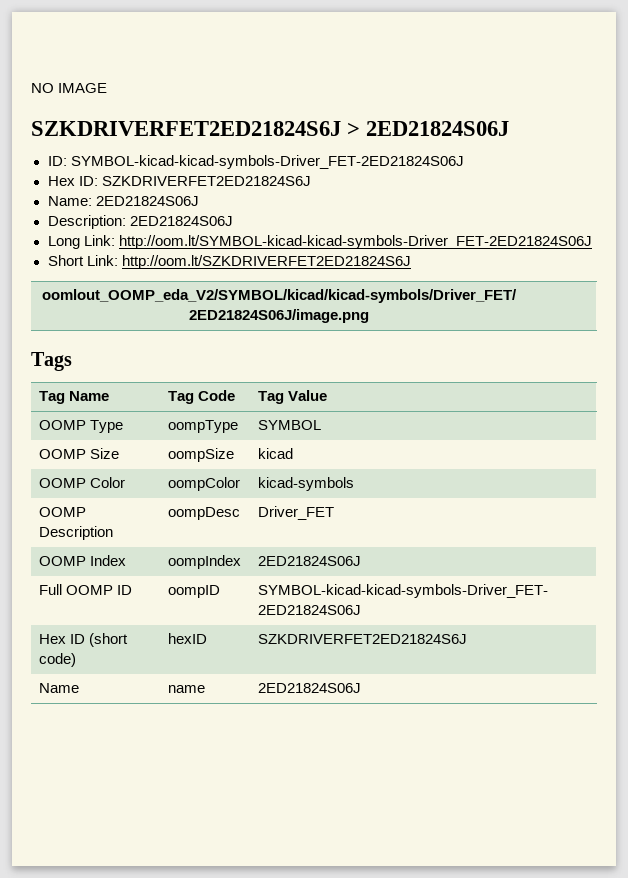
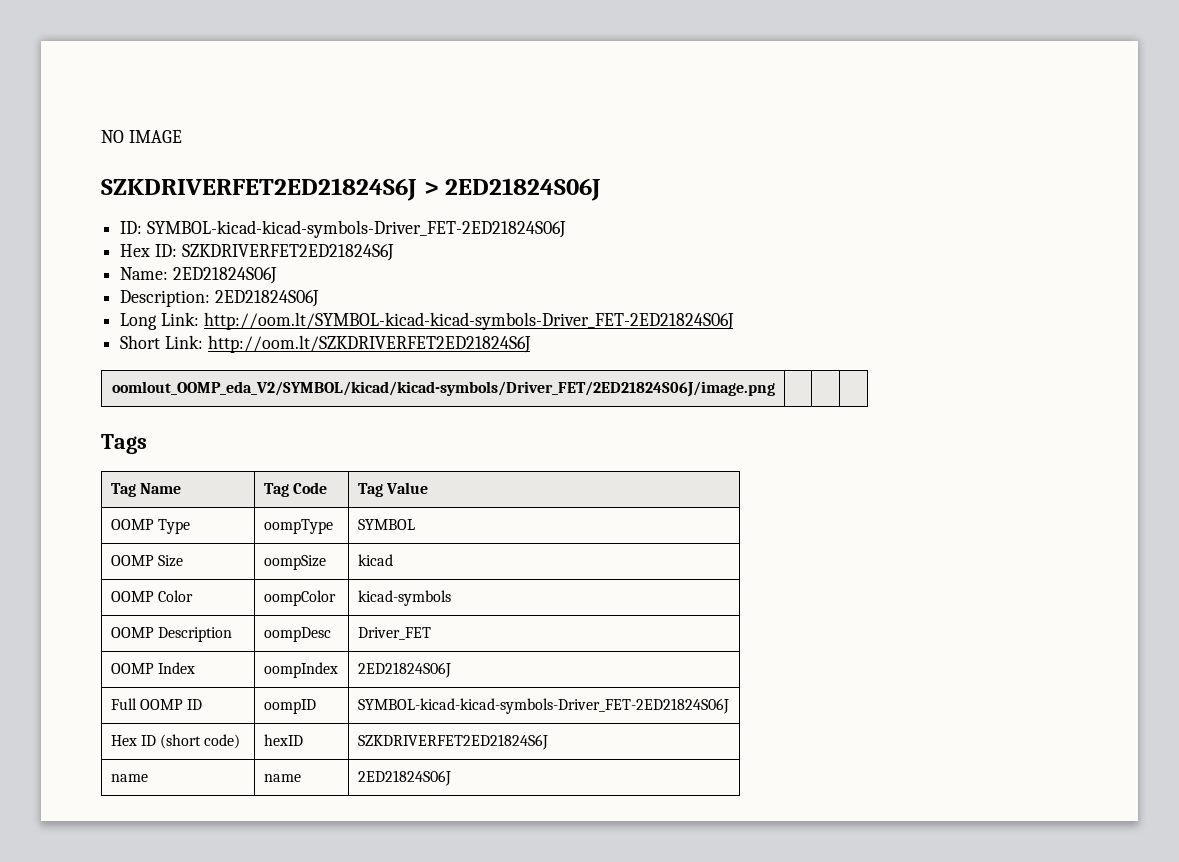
- Name | name | 2ED21824S06J
+ name | name | 2ED21824S06J

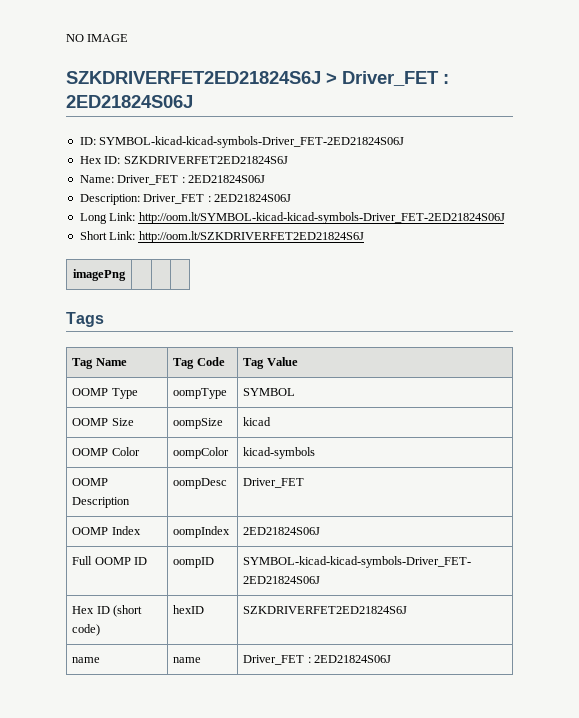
- SZKDRIVERFET2ED21824S6J > 2ED21824S06J
+ SZKDRIVERFET2ED21824S6J > Driver_FET : 2ED21824S06J
- Name: 2ED21824S06J
+ Name: Driver_FET : 2ED21824S06J
- Description: 2ED21824S06J
+ Description: Driver_FET : 2ED21824S06J
- oomlout_OOMP_eda_V2/SYMBOL/kicad/kicad-symbols/Driver_FET/2ED21824S06J/image.png | | |
+ imagePng | | |
- name | name | 2ED21824S06J
+ name | name | Driver_FET : 2ED21824S06J

